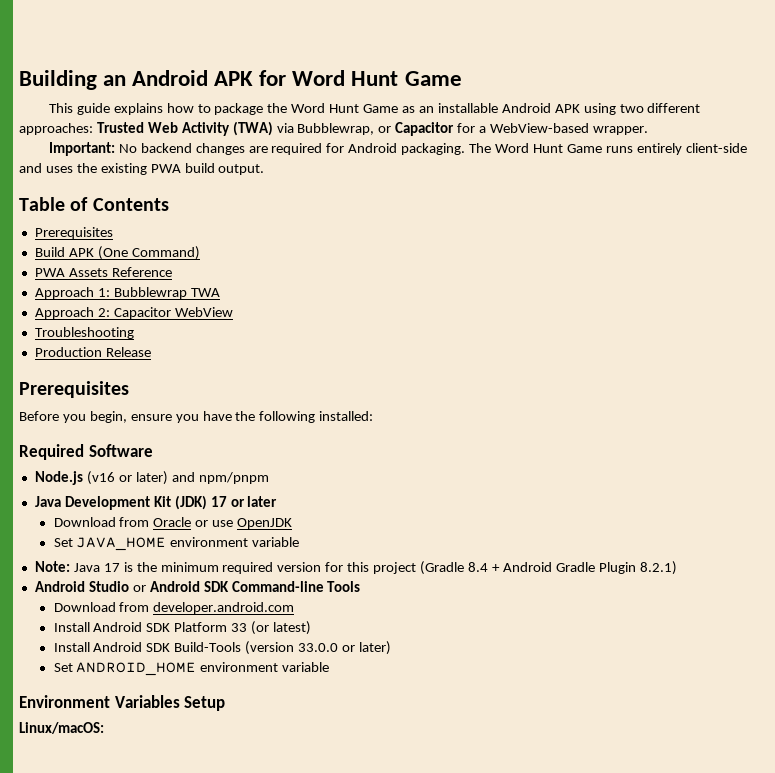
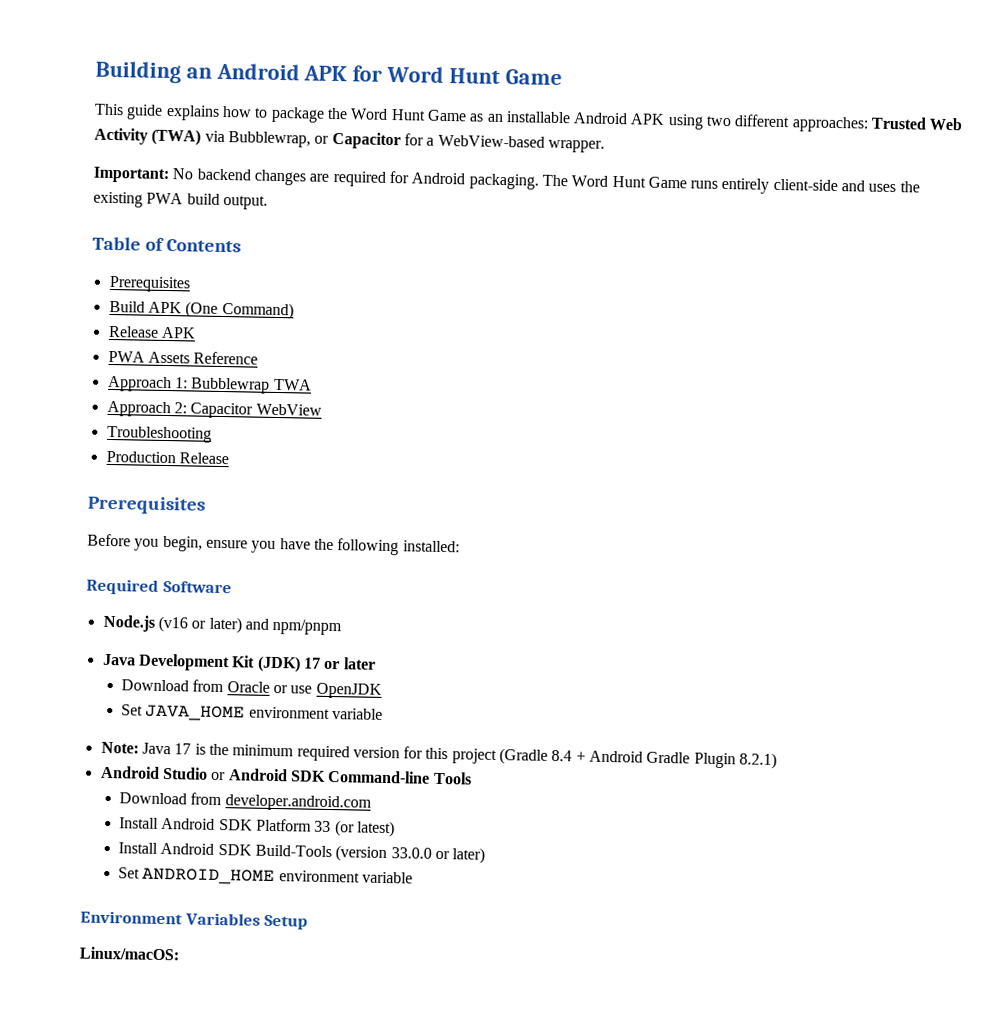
+ Release APK

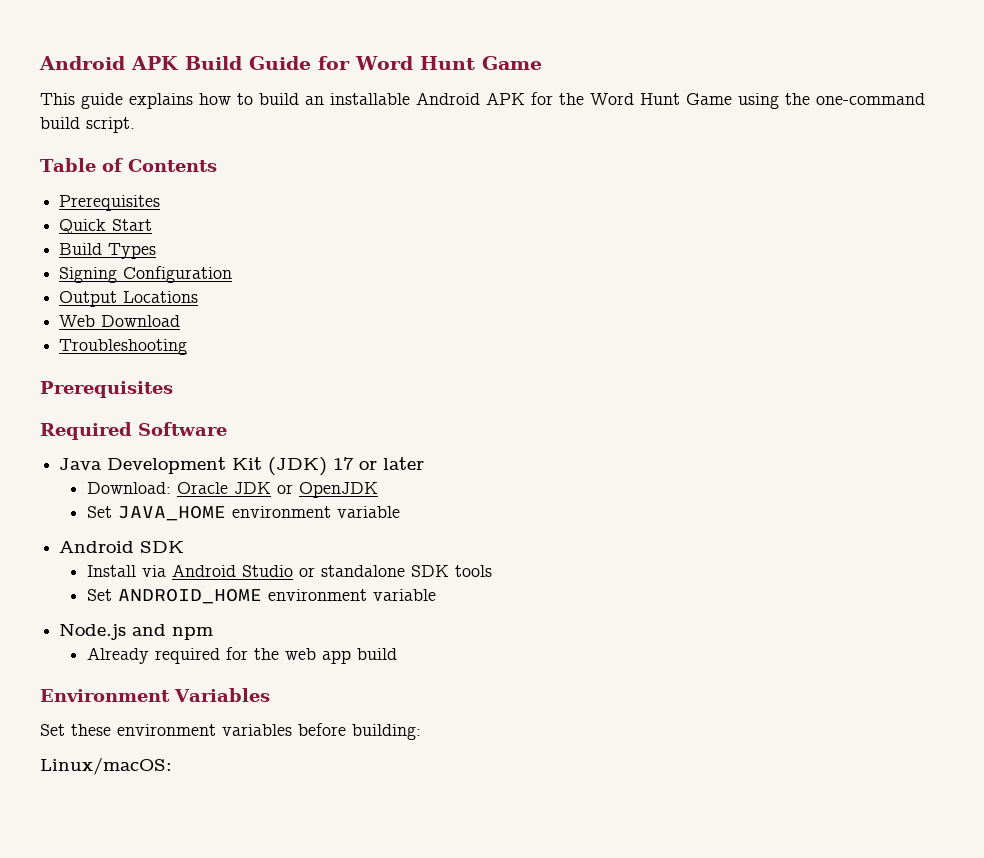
- Building an Android APK for Word Hunt Game
+ Android APK Build Guide for Word Hunt Game
- This guide explains how to package the Word Hunt Game as an installable Android APK using two different approaches: Trusted Web Activity (TWA) via Bubblewrap, or Capacitor for a WebView-based wrapper.
- Important: No backend changes are required for Android packaging. The Word Hunt Game runs entirely client-side and uses the existing PWA build output.
+ This guide explains how to build an installable Android APK for the Word Hunt Game using the one-command build script.
- Build APK (One Command)
- Release APK
- PWA Assets Reference
- Approach 1: Bubblewrap TWA
- Approach 2: Capacitor WebView
+ Quick Start
+ Build Types
+ Signing Configuration
+ Output Locations
+ Web Download
  Troubleshooting
- Production Release
  Prerequisites
- Before you begin, ensure you have the following installed:
  Required Software
- Node.js (v16 or later) and npm/pnpm
- Download from Oracle or use OpenJDK
+ Download: Oracle JDK or OpenJDK
- Note: Java 17 is the minimum required version for this project (Gradle 8.4 + Android Gradle Plugin 8.2.1)
- Android Studio or Android SDK Command-line Tools
- Download from developer.android.com
- Install Android SDK Platform 33 (or latest)
- Install Android SDK Build-Tools (version 33.0.0 or later)
+ Android SDK
+ Install via Android Studio or standalone SDK tools
  Set ANDROID_HOME environment variable
- Environment Variables Setup
+ Node.js and npm
+ Already required for the web app build
+ Environment Variables
+ Set these environment variables before building:

